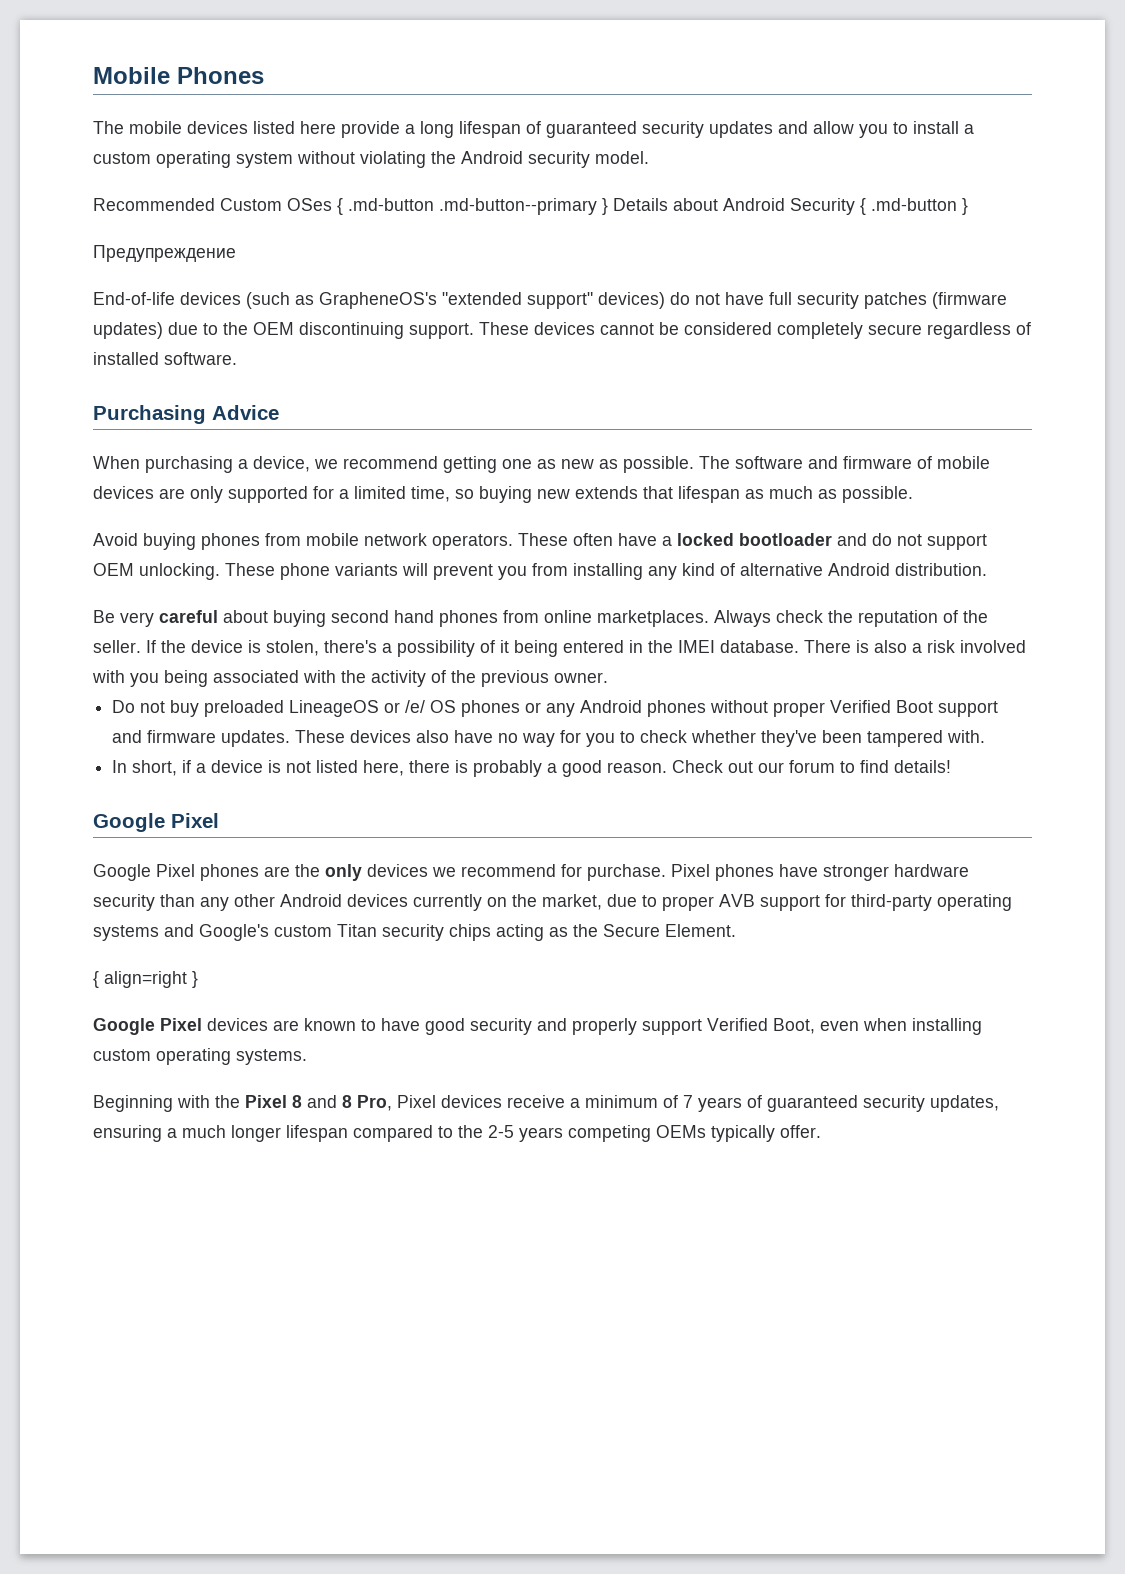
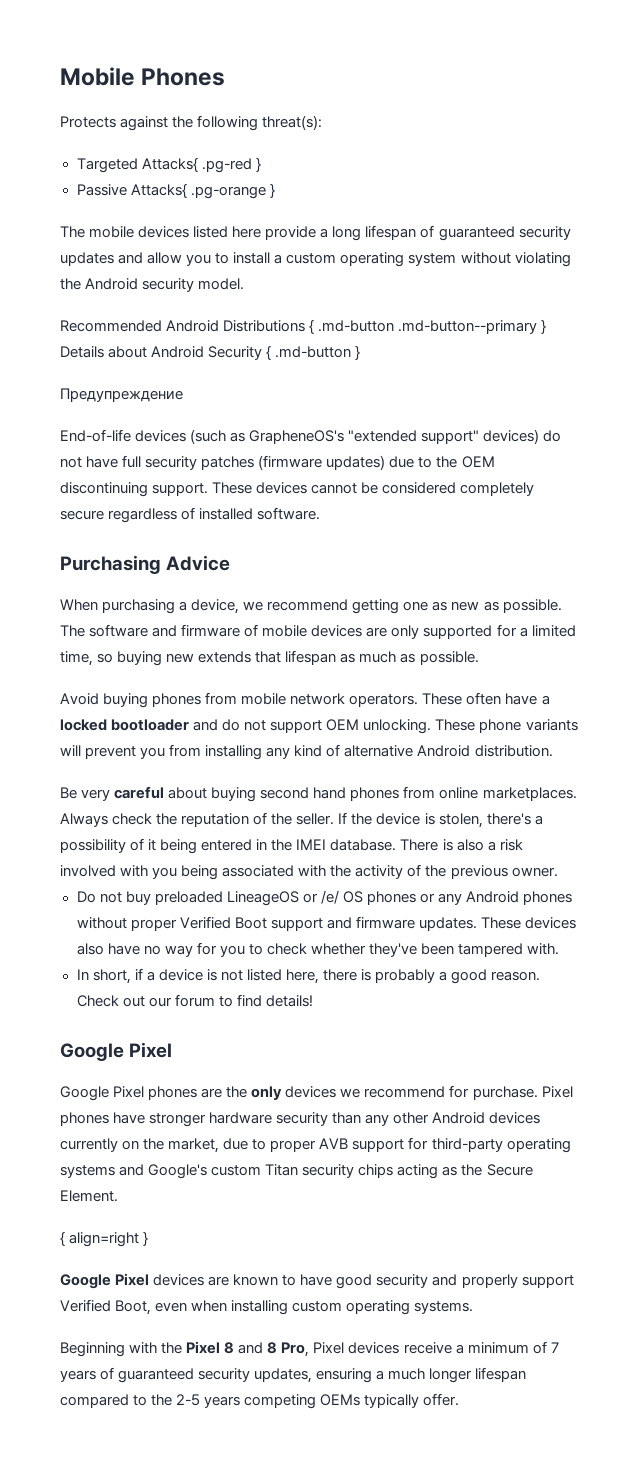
+ Protects against the following threat(s):
+ Targeted Attacks{ .pg-red }
+ Passive Attacks{ .pg-orange }
- Recommended Custom OSes { .md-button .md-button--primary } Details about Android Security { .md-button }
+ Recommended Android Distributions { .md-button .md-button--primary } Details about Android Security { .md-button }

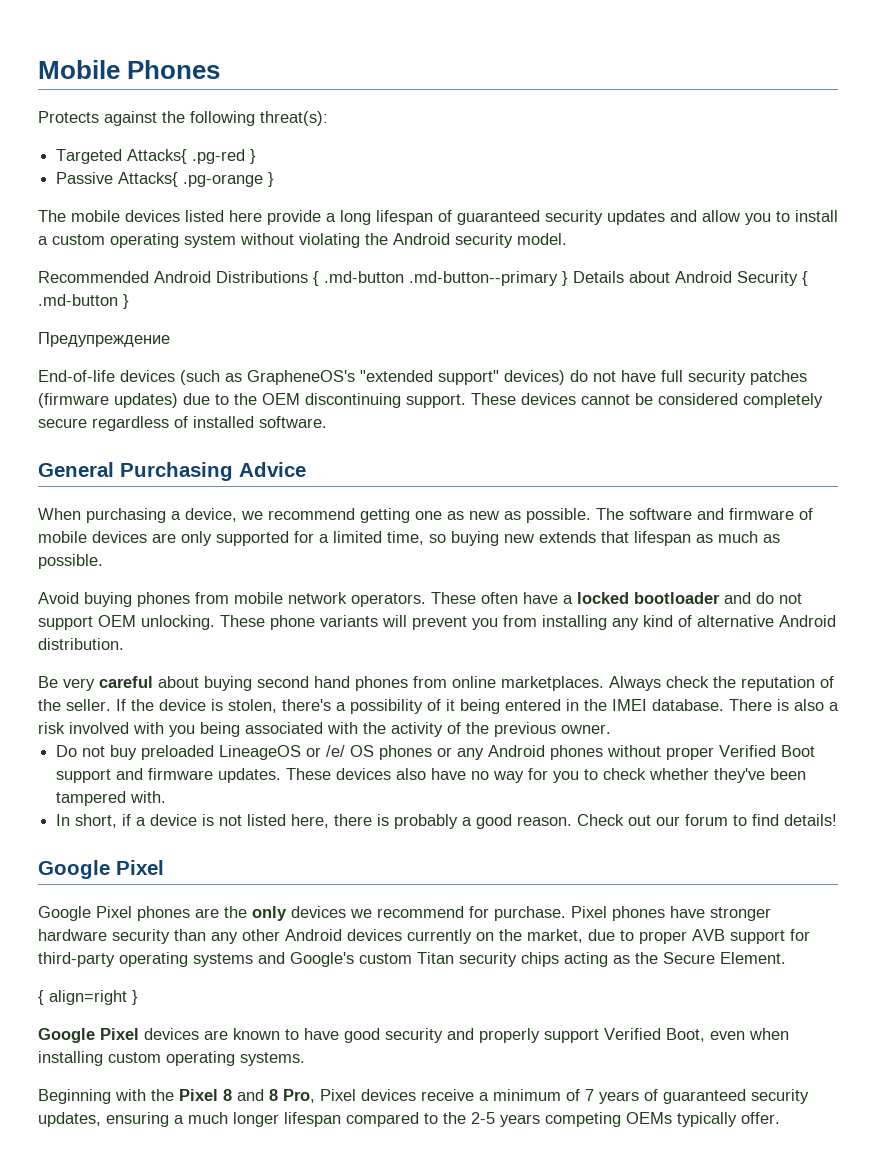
- Purchasing Advice
+ General Purchasing Advice

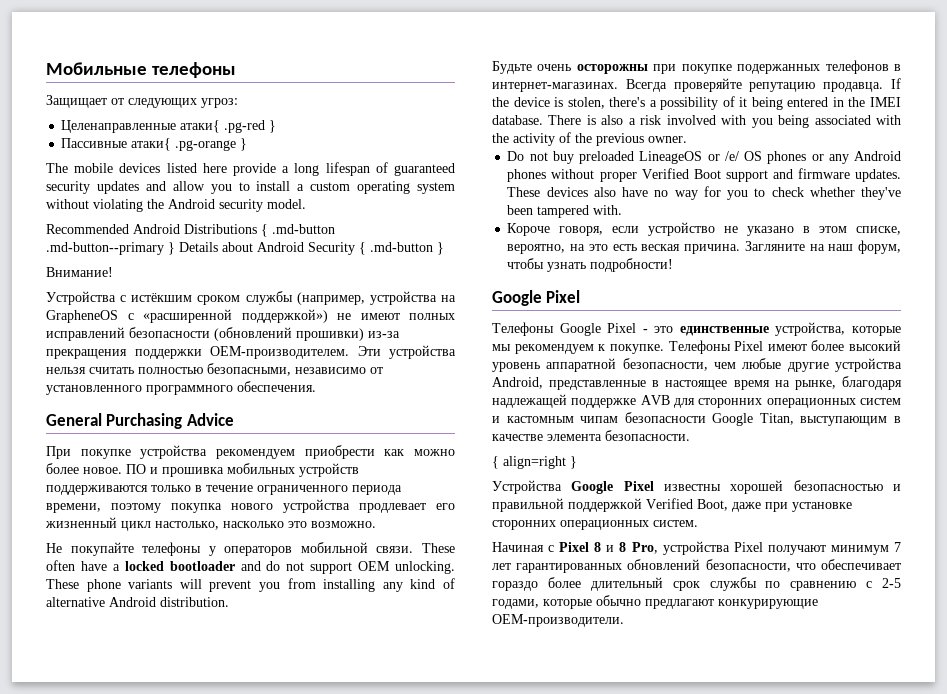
- Mobile Phones
- Protects against the following threat(s):
- Targeted Attacks{ .pg-red }
+ Мобильные телефоны
+ Защищает от следующих угроз:
+ Целенаправленные атаки{ .pg-red }
- Passive Attacks{ .pg-orange }
+ Пассивные атаки{ .pg-orange }
- Предупреждение
- End-of-life devices (such as GrapheneOS's "extended support" devices) do not have full security patches (firmware updates) due to the OEM discontinuing support. These devices cannot be considered completely secure regardless of installed software.
+ Внимание!
+ Устройства с истёкшим сроком службы (например, устройства на GrapheneOS с «расширенной поддержкой») не имеют полных исправлений безопасности (обновлений прошивки) из-за прекращения поддержки OEM-производителем. Эти устройства нельзя считать полностью безопасными, независимо от установленного программного обеспечения.
  General Purchasing Advice
- When purchasing a device, we recommend getting one as new as possible. The software and firmware of mobile devices are only supported for a limited time, so buying new extends that lifespan as much as possible.
- Avoid buying phones from mobile network operators.
+ При покупке устройства рекомендуем приобрести как можно более новое. ПО и прошивка мобильных устройств поддерживаются только в течение ограниченного периода времени, поэтому покупка нового устройства продлевает его жизненный цикл настолько, насколько это возможно.
+ Не покупайте телефоны у операторов мобильной связи.
- Be very careful about buying second hand phones from online marketplaces. Always check the reputation of the seller.
+ Будьте очень осторожны при покупке подержанных телефонов в интернет-магазинах. Всегда проверяйте репутацию продавца.
- In short, if a device is not listed here, there is probably a good reason. Check out our forum to find details!
+ Короче говоря, если устройство не указано в этом списке, вероятно, на это есть веская причина. Загляните на наш форум, чтобы узнать подробности!
- Google Pixel phones are the only devices we recommend for purchase. Pixel phones have stronger hardware security than any other Android devices currently on the market, due to proper AVB support for third-party operating systems and Google's custom Titan security chips acting as the Secure Element.
+ Телефоны Google Pixel - это единственные устройства, которые мы рекомендуем к покупке. Телефоны Pixel имеют более высокий уровень аппаратной безопасности, чем любые другие устройства Android, представленные в настоящее время на рынке, благодаря надлежащей поддержке AVB для сторонних операционных систем и кастомным чипам безопасности Google Titan, выступающим в качестве элемента безопасности.
- Google Pixel devices are known to have good security and properly support Verified Boot, even when installing custom operating systems.
- Beginning with the Pixel 8 and 8 Pro, Pixel devices receive a minimum of 7 years of guaranteed security updates, ensuring a much longer lifespan compared to the 2-5 years competing OEMs typically offer.
+ Устройства Google Pixel известны хорошей безопасностью и правильной поддержкой Verified Boot, даже при установке сторонних операционных систем.
+ Начиная с Pixel 8 и 8 Pro, устройства Pixel получают минимум 7 лет гарантированных обновлений безопасности, что обеспечивает гораздо более длительный срок службы по сравнению с 2-5 годами, которые обычно предлагают конкурирующие OEM-производители.

